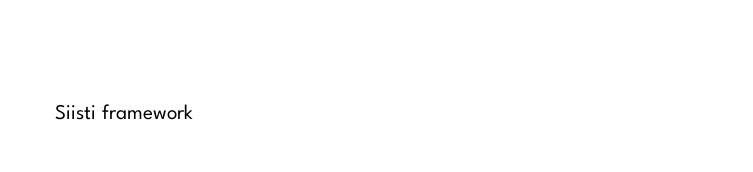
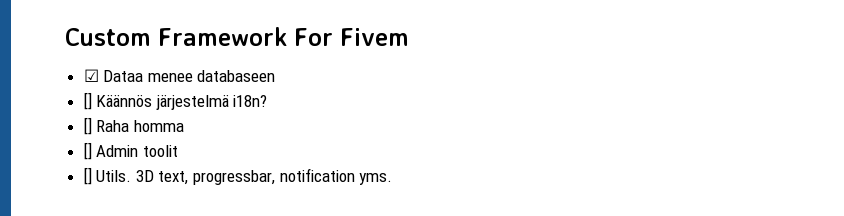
- Siisti framework
+ Custom Framework For Fivem
+ ☑ Dataa menee databaseen
+ [] Käännös järjestelmä i18n?
+ [] Raha homma
+ [] Admin toolit
+ [] Utils. 3D text, progressbar, notification yms.

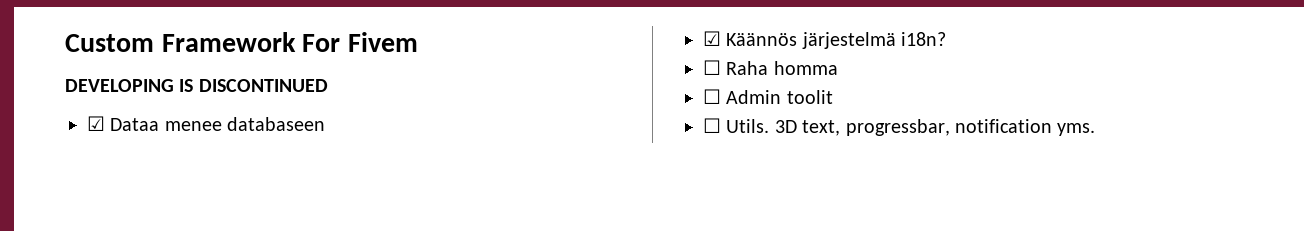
+ DEVELOPING IS DISCONTINUED
- [] Käännös järjestelmä i18n?
+ ☑ Käännös järjestelmä i18n?
- [] Raha homma
+ ☐ Raha homma
- [] Admin toolit
+ ☐ Admin toolit
- [] Utils.
+ ☐ Utils.

